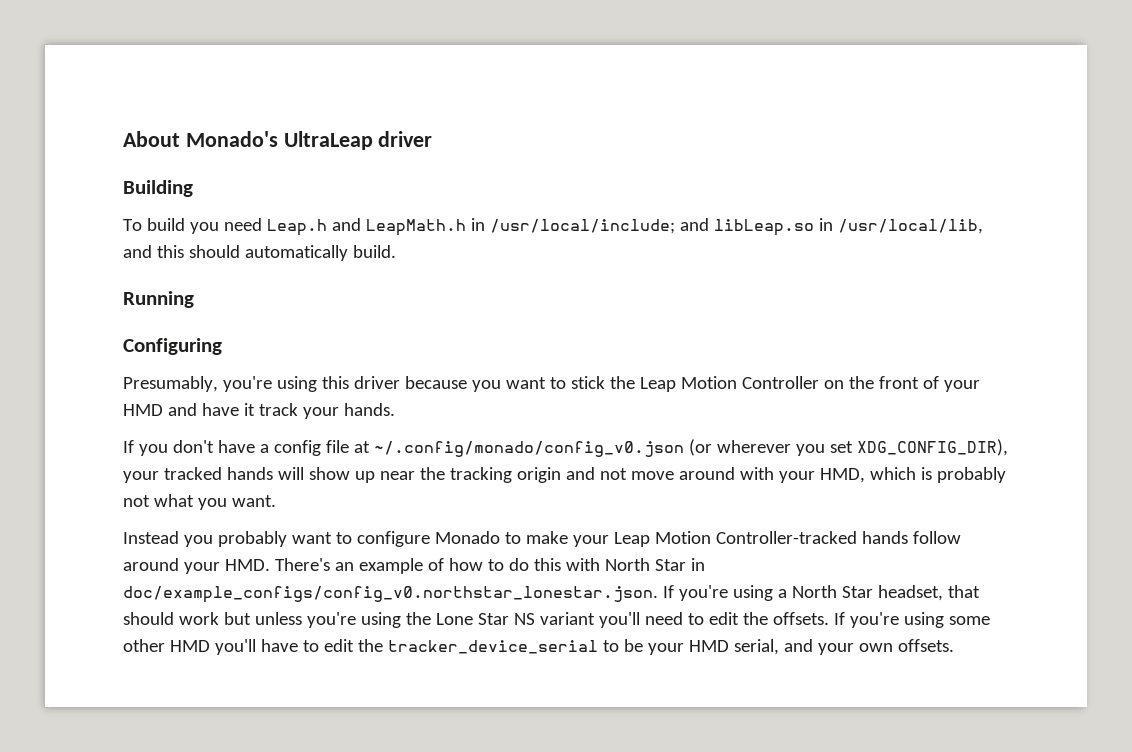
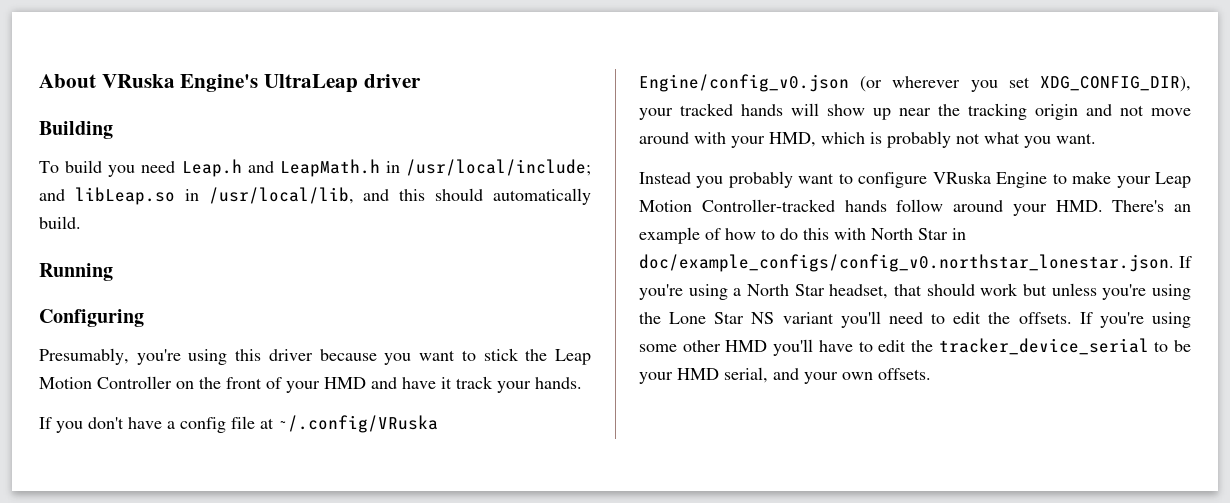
- About Monado's UltraLeap driver
+ About VRuska Engine's UltraLeap driver
- If you don't have a config file at ~/.config/monado/config_v0.json (or wherever you set XDG_CONFIG_DIR), your tracked hands will show up near the tracking origin and not move around with your HMD, which is probably not what you want.
+ If you don't have a config file at ~/.config/VRuska Engine/config_v0.json (or wherever you set XDG_CONFIG_DIR), your tracked hands will show up near the tracking origin and not move around with your HMD, which is probably not what you want.
- Instead you probably want to configure Monado to make your Leap Motion Controller-tracked hands follow around your HMD. There's an example of how to do this with North Star in doc/example_configs/config_v0.northstar_lonestar.json. If you're using a North Star headset, that should work but unless you're using the Lone Star NS variant you'll need to edit the offsets.
+ Instead you probably want to configure VRuska Engine to make your Leap Motion Controller-tracked hands follow around your HMD. There's an example of how to do this with North Star in doc/example_configs/config_v0.northstar_lonestar.json. If you're using a North Star headset, that should work but unless you're using the Lone Star NS variant you'll need to edit the offsets.

